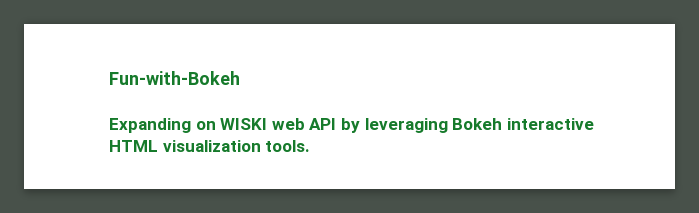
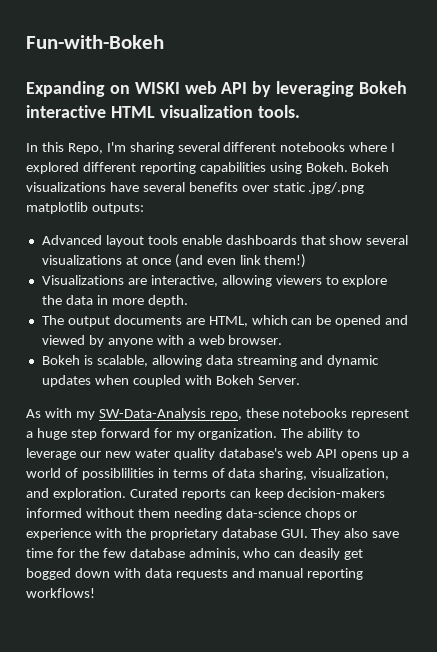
+ In this Repo, I'm sharing several different notebooks where I explored different reporting capabilities using Bokeh. Bokeh visualizations have several benefits over static .jpg/.png matplotlib outputs:
+ Advanced layout tools enable dashboards that show several visualizations at once (and even link them!)
+ Visualizations are interactive, allowing viewers to explore the data in more depth.
+ The output documents are HTML, which can be opened and viewed by anyone with a web browser.
+ Bokeh is scalable, allowing data streaming and dynamic updates when coupled with Bokeh Server.
+ As with my SW-Data-Analysis repo, these notebooks represent a huge step forward for my organization. The ability to leverage our new water quality database's web API opens up a world of possiblilities in terms of data sharing, visualization, and exploration. Curated reports can keep decision-makers informed without them needing data-science chops or experience with the proprietary database GUI. They also save time for the few database adminis, who can deasily get bogged down with data requests and manual reporting workflows!

